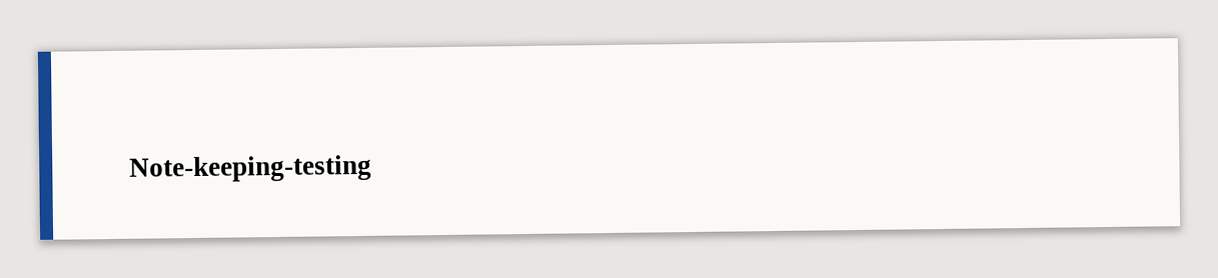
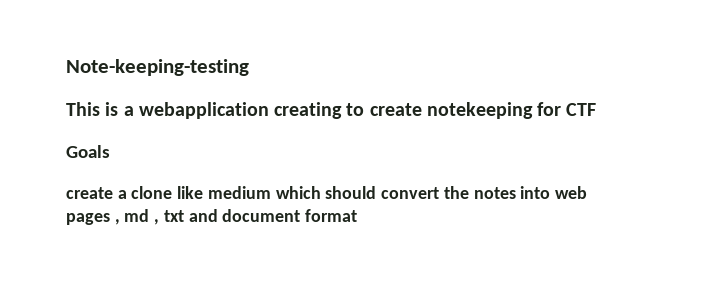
+ This is a webapplication creating to create notekeeping for CTF
+ Goals
+ create a clone like medium which should convert the notes into web pages , md , txt and document format

